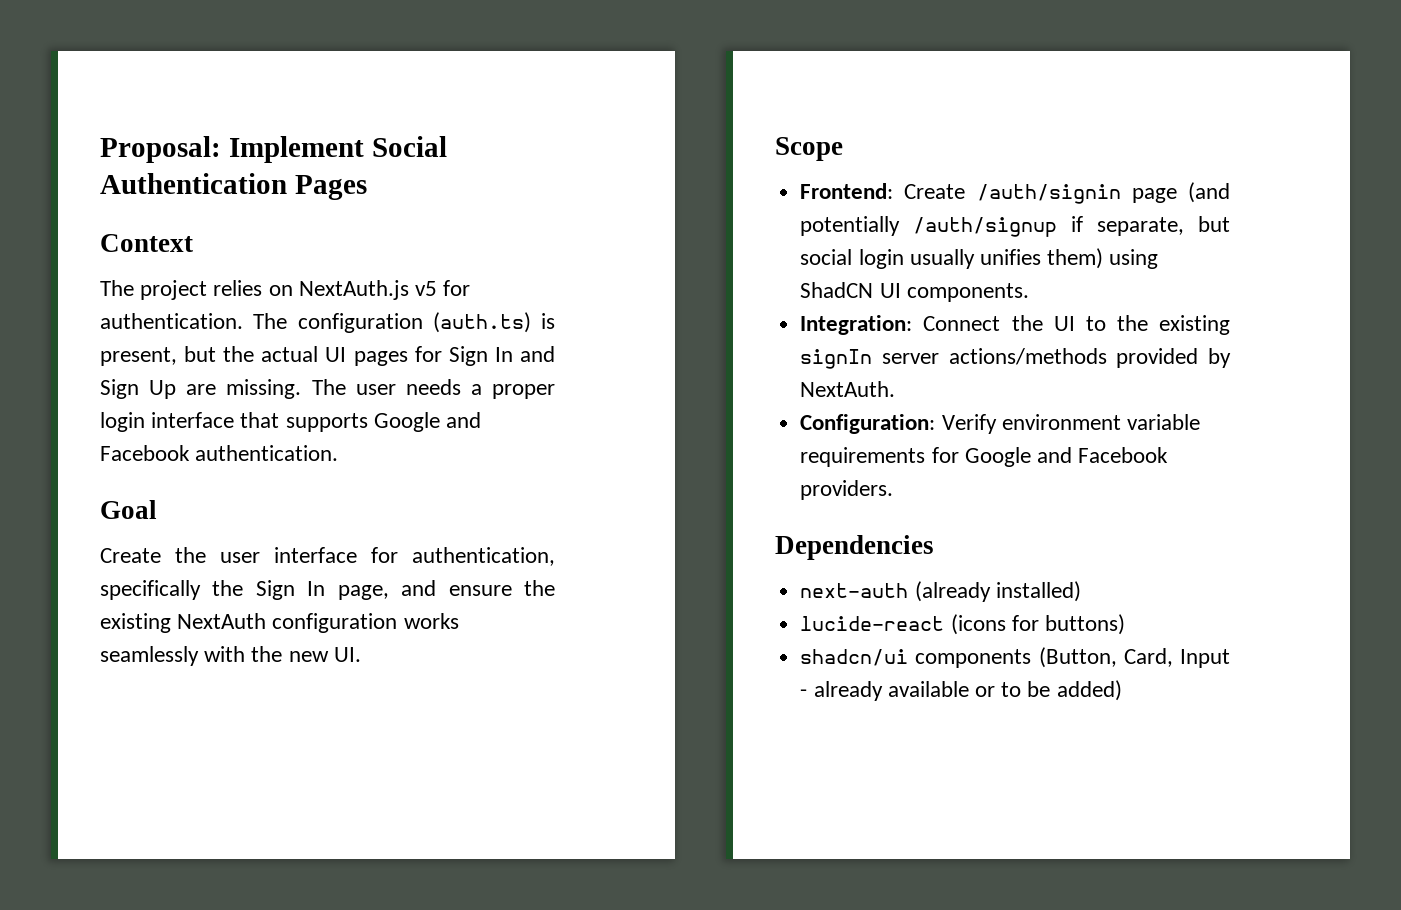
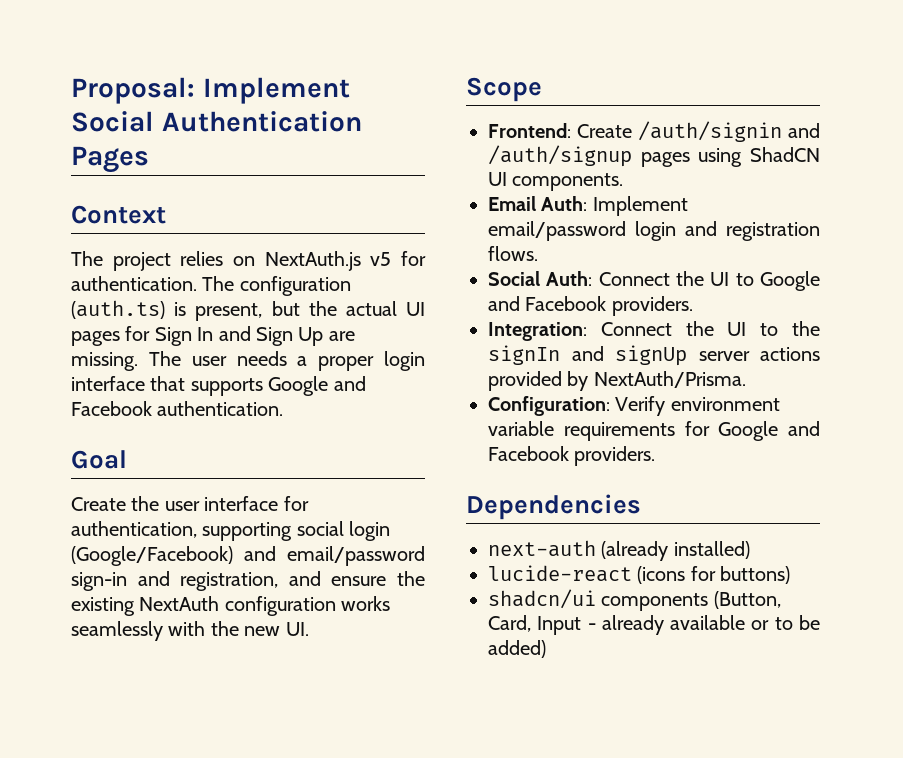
- Create the user interface for authentication, specifically the Sign In page, and ensure the existing NextAuth configuration works seamlessly with the new UI.
+ Create the user interface for authentication, supporting social login (Google/Facebook) and email/password sign-in and registration, and ensure the existing NextAuth configuration works seamlessly with the new UI.
- Frontend: Create /auth/signin page (and potentially /auth/signup if separate, but social login usually unifies them) using ShadCN UI components.
+ Frontend: Create /auth/signin and /auth/signup pages using ShadCN UI components.
+ Email Auth: Implement email/password login and registration flows.
+ Social Auth: Connect the UI to Google and Facebook providers.
- Integration: Connect the UI to the existing signIn server actions/methods provided by NextAuth.
+ Integration: Connect the UI to the signIn and signUp server actions provided by NextAuth/Prisma.

